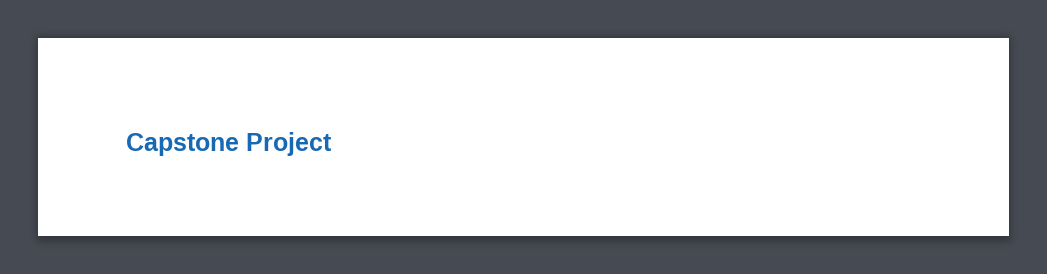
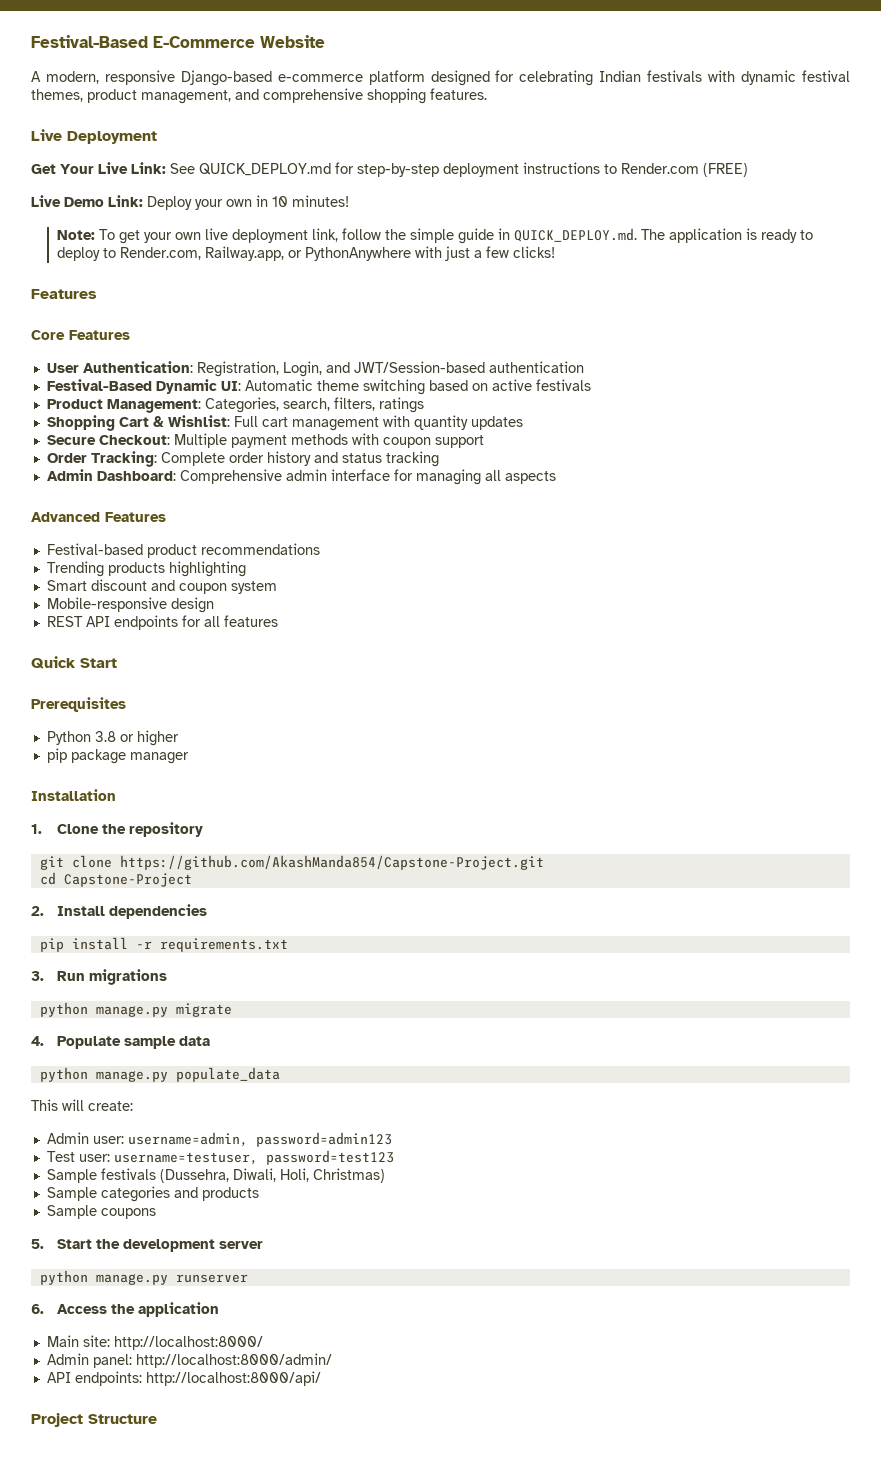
- Capstone Project
+ Festival-Based E-Commerce Website
+ A modern, responsive Django-based e-commerce platform designed for celebrating Indian festivals with dynamic festival themes, product management, and comprehensive shopping features.
+ Live Deployment
+ Get Your Live Link: See QUICK_DEPLOY.md for step-by-step deployment instructions to Render.com (FREE)
+ Live Demo Link: Deploy your own in 10 minutes!
+ Note: To get your own live deployment link, follow the simple guide in QUICK_DEPLOY.md. The application is ready to deploy to Render.com, Railway.app, or PythonAnywhere with just a few clicks!
+ Features
+ Core Features
+ User Authentication: Registration, Login, and JWT/Session-based authentication
+ Festival-Based Dynamic UI: Automatic theme switching based on active festivals
+ Product Management: Categories, search, filters, ratings
+ Shopping Cart & Wishlist: Full cart management with quantity updates
+ Secure Checkout: Multiple payment methods with coupon support
+ Order Tracking: Complete order history and status tracking
+ Admin Dashboard: Comprehensive admin interface for managing all aspects
+ Advanced Features
+ Festival-based product recommendations
+ Trending products highlighting
+ Smart discount and coupon system
+ Mobile-responsive design
+ REST API endpoints for all features
+ Quick Start
+ Prerequisites
+ Python 3.8 or higher
+ pip package manager
+ Installation
+ 1. Clone the repository
+ git clone https://github.com/AkashManda854/Capstone-Project.git
+ cd Capstone-Project
+ 2. Install dependencies
+ pip install -r requirements.txt
+ 3. Run migrations
+ python manage.py migrate
+ 4. Populate sample data
+ python manage.py populate_data
+ This will create:
+ Admin user: username=admin, password=admin123
+ Test user: username=testuser, password=test123
+ Sample festivals (Dussehra, Diwali, Holi, Christmas)
+ Sample categories and products
+ Sample coupons
+ 5. Start the development server
+ python manage.py runserver
+ 6. Access the application
+ Main site: http://localhost:8000/
+ Admin panel: http://localhost:8000/admin/
+ API endpoints: http://localhost:8000/api/
+ Project Structure

